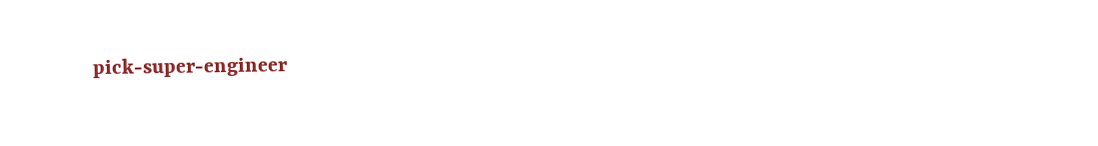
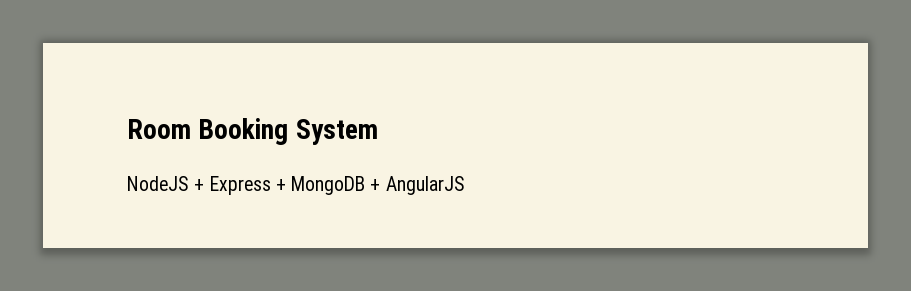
- pick-super-engineer
+ Room Booking System
+ NodeJS + Express + MongoDB + AngularJS

